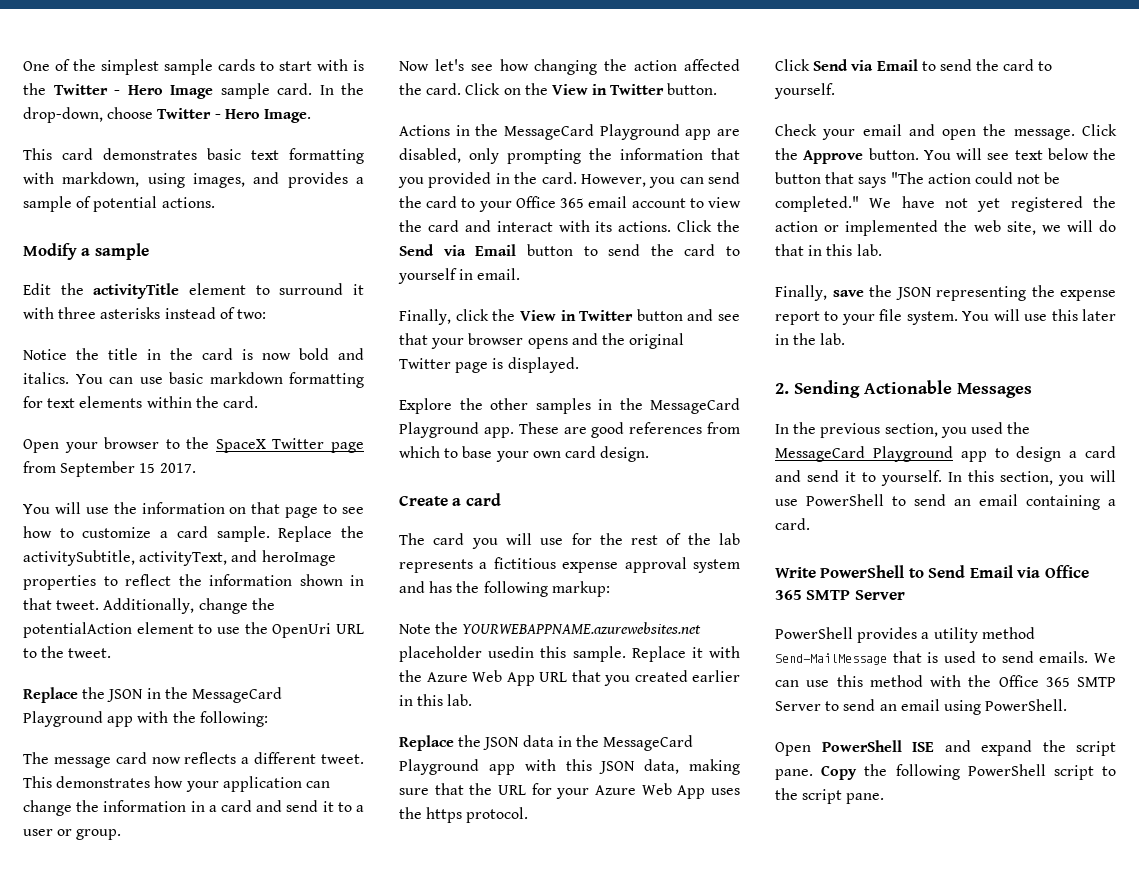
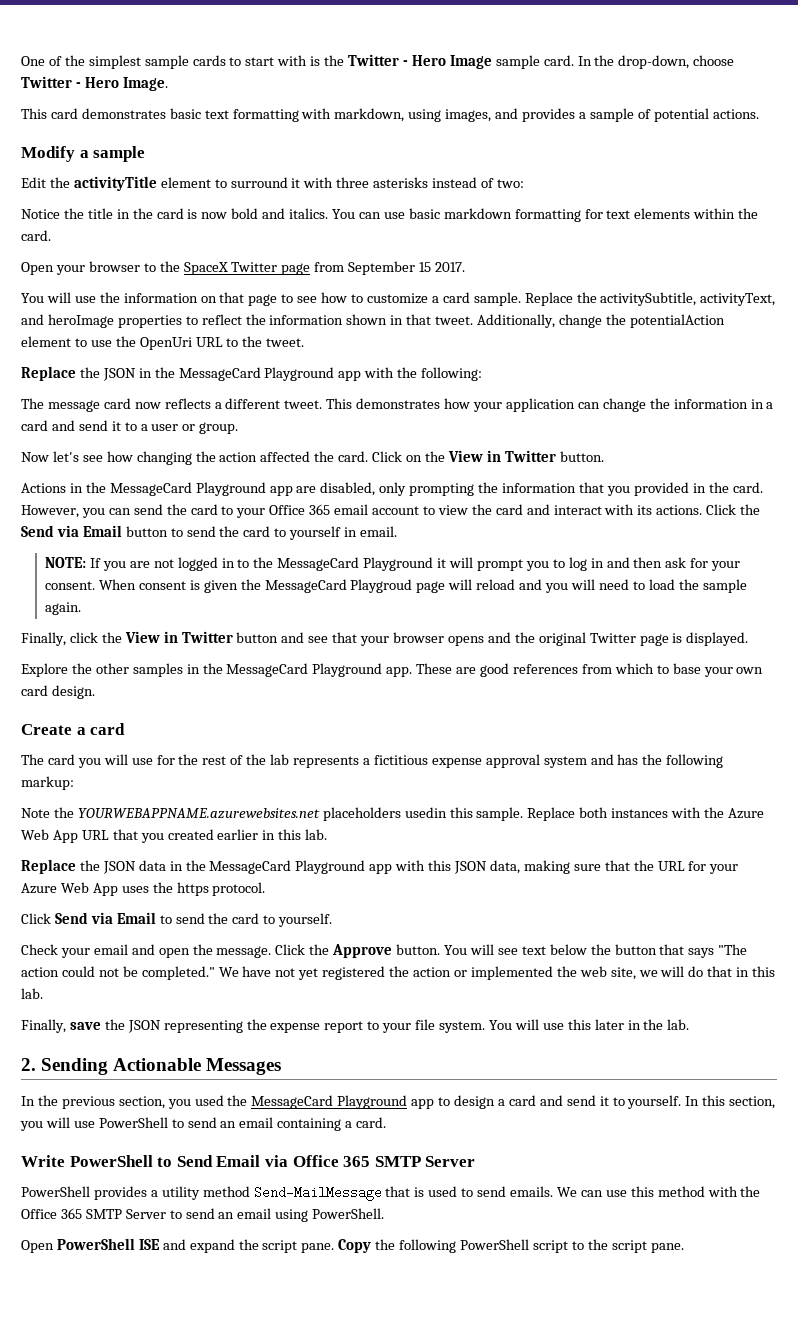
+ NOTE: If you are not logged in to the MessageCard Playground it will prompt you to log in and then ask for your consent. When consent is given the MessageCard Playgroud page will reload and you will need to load the sample again.
- Note the YOURWEBAPPNAME.azurewebsites.net placeholder usedin this sample.
+ Note the YOURWEBAPPNAME.azurewebsites.net placeholders usedin this sample.
- Replace it with the Azure Web App URL that you created earlier in this lab.
+ Replace both instances with the Azure Web App URL that you created earlier in this lab.

